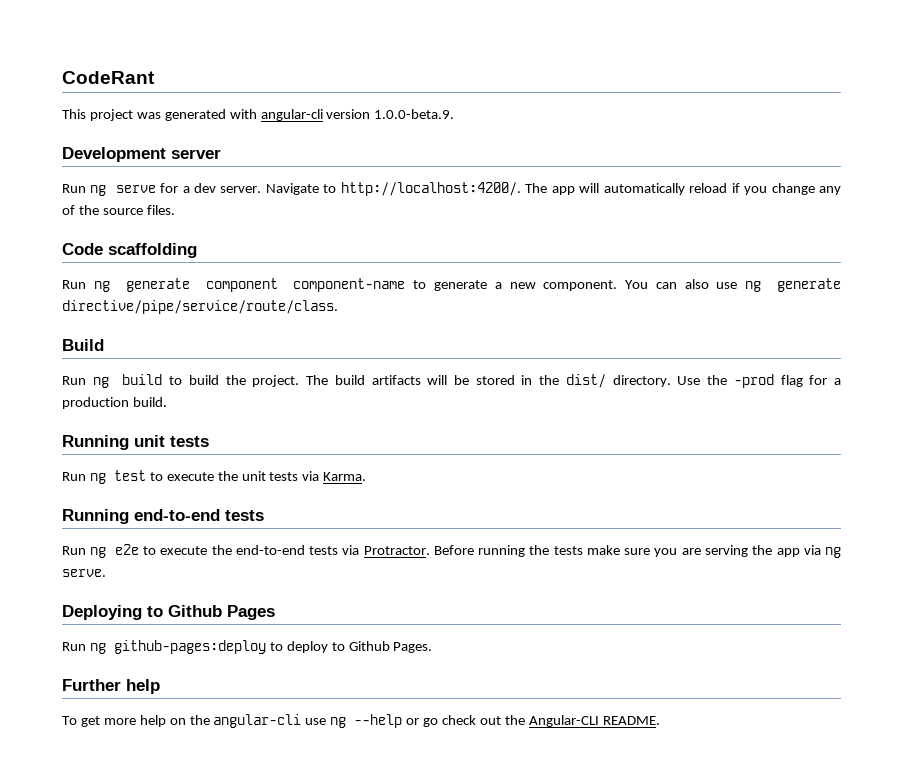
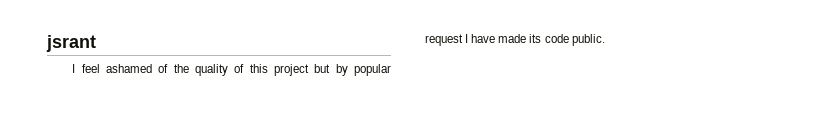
- CodeRant
- This project was generated with angular-cli version 1.0.0-beta.9.
- Development server
- Run ng serve for a dev server. Navigate to http://localhost:4200/. The app will automatically reload if you change any of the source files.
- Code scaffolding
- Run ng generate component component-name to generate a new component. You can also use ng generate directive/pipe/service/route/class.
- Build
- Run ng build to build the project. The build artifacts will be stored in the dist/ directory. Use the -prod flag for a production build.
- Running unit tests
- Run ng test to execute the unit tests via Karma.
- Running end-to-end tests
- Run ng e2e to execute the end-to-end tests via Protractor. Before running the tests make sure you are serving the app via ng serve.
- Deploying to Github Pages
- Run ng github-pages:deploy to deploy to Github Pages.
- Further help
- To get more help on the angular-cli use ng --help or go check out the Angular-CLI README.
+ jsrant
+ I feel ashamed of the quality of this project but by popular request I have made its code public.

